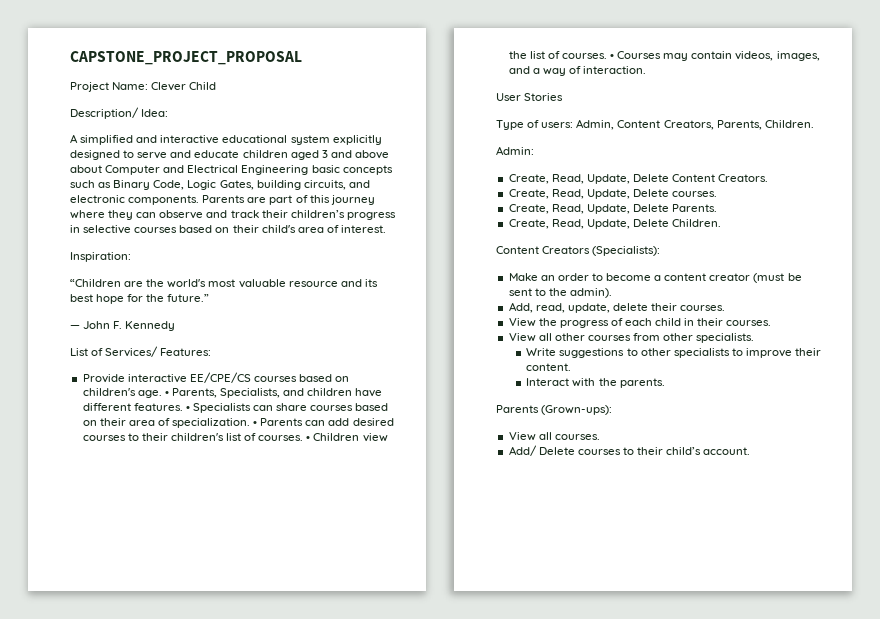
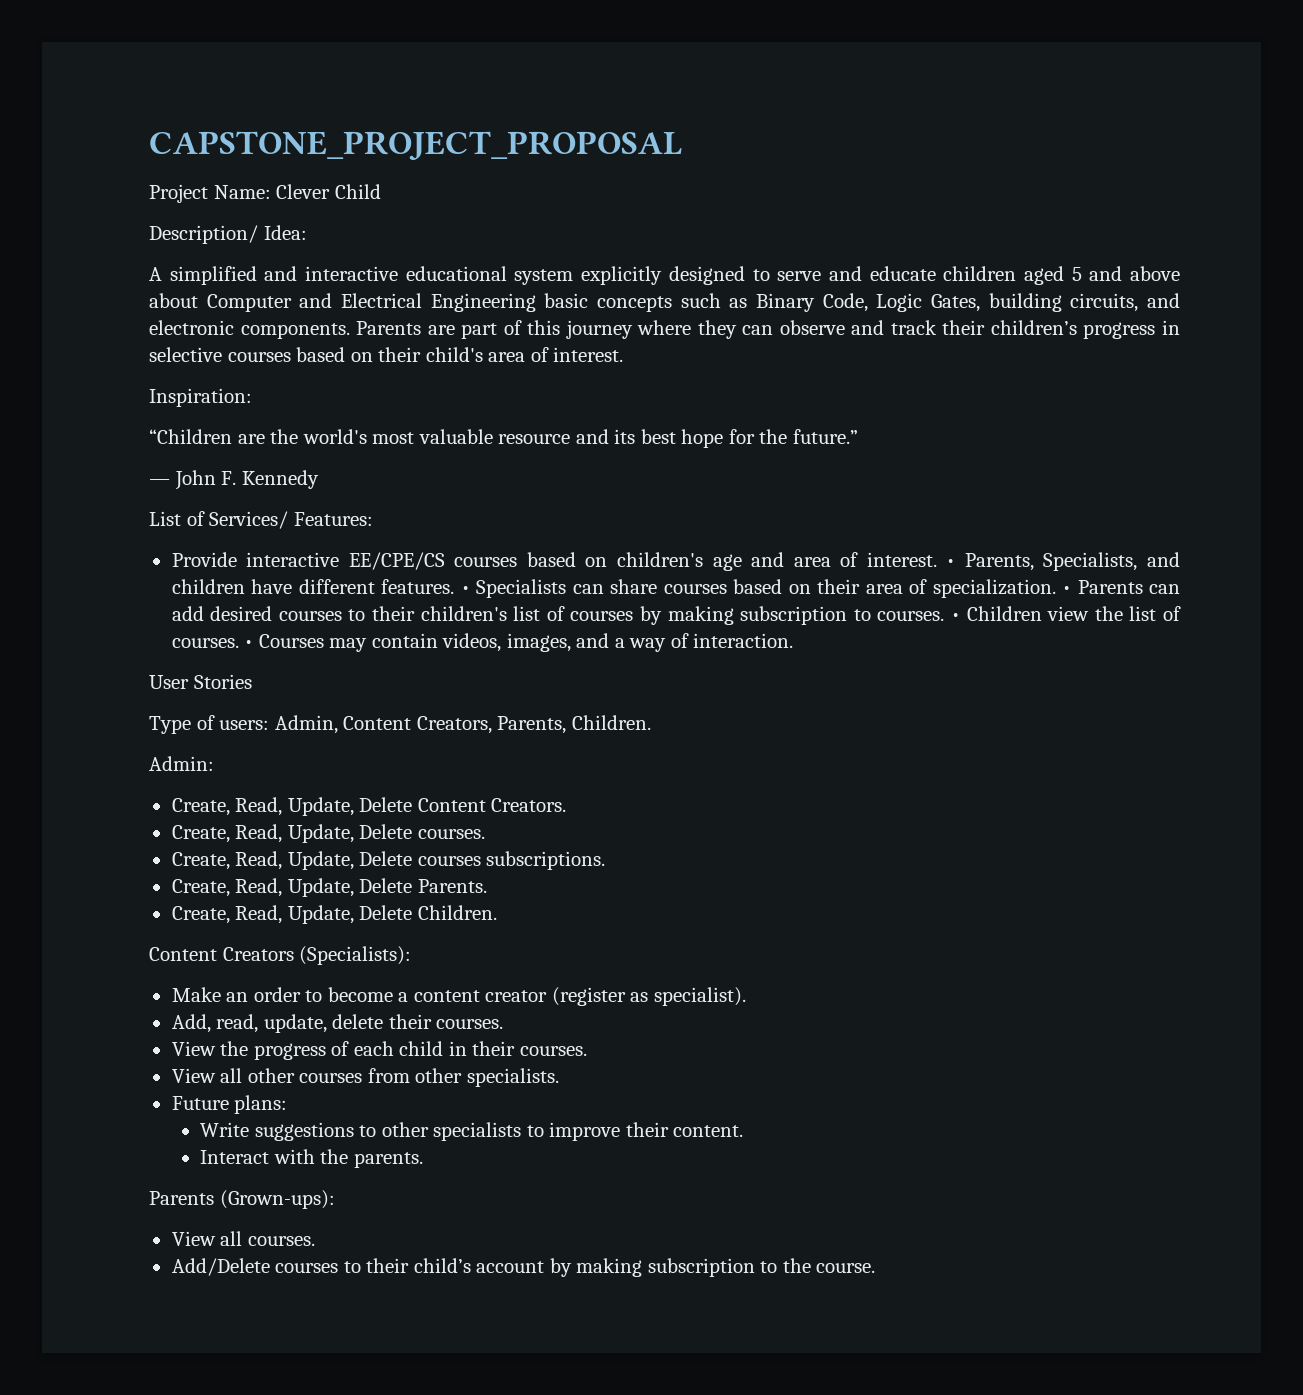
- A simplified and interactive educational system explicitly designed to serve and educate children aged 3 and above about Computer and Electrical Engineering basic concepts such as Binary Code, Logic Gates, building circuits, and electronic components.
+ A simplified and interactive educational system explicitly designed to serve and educate children aged 5 and above about Computer and Electrical Engineering basic concepts such as Binary Code, Logic Gates, building circuits, and electronic components.
- Provide interactive EE/CPE/CS courses based on children's age.
+ Provide interactive EE/CPE/CS courses based on children's age and area of interest.
- • Parents can add desired courses to their children's list of courses.
+ • Parents can add desired courses to their children's list of courses by making subscription to courses.
+ Create, Read, Update, Delete courses subscriptions.
- Make an order to become a content creator (must be sent to the admin).
+ Make an order to become a content creator (register as specialist).
+ Future plans:
- Add/ Delete courses to their child’s account.
+ Add/Delete courses to their child’s account by making subscription to the course.

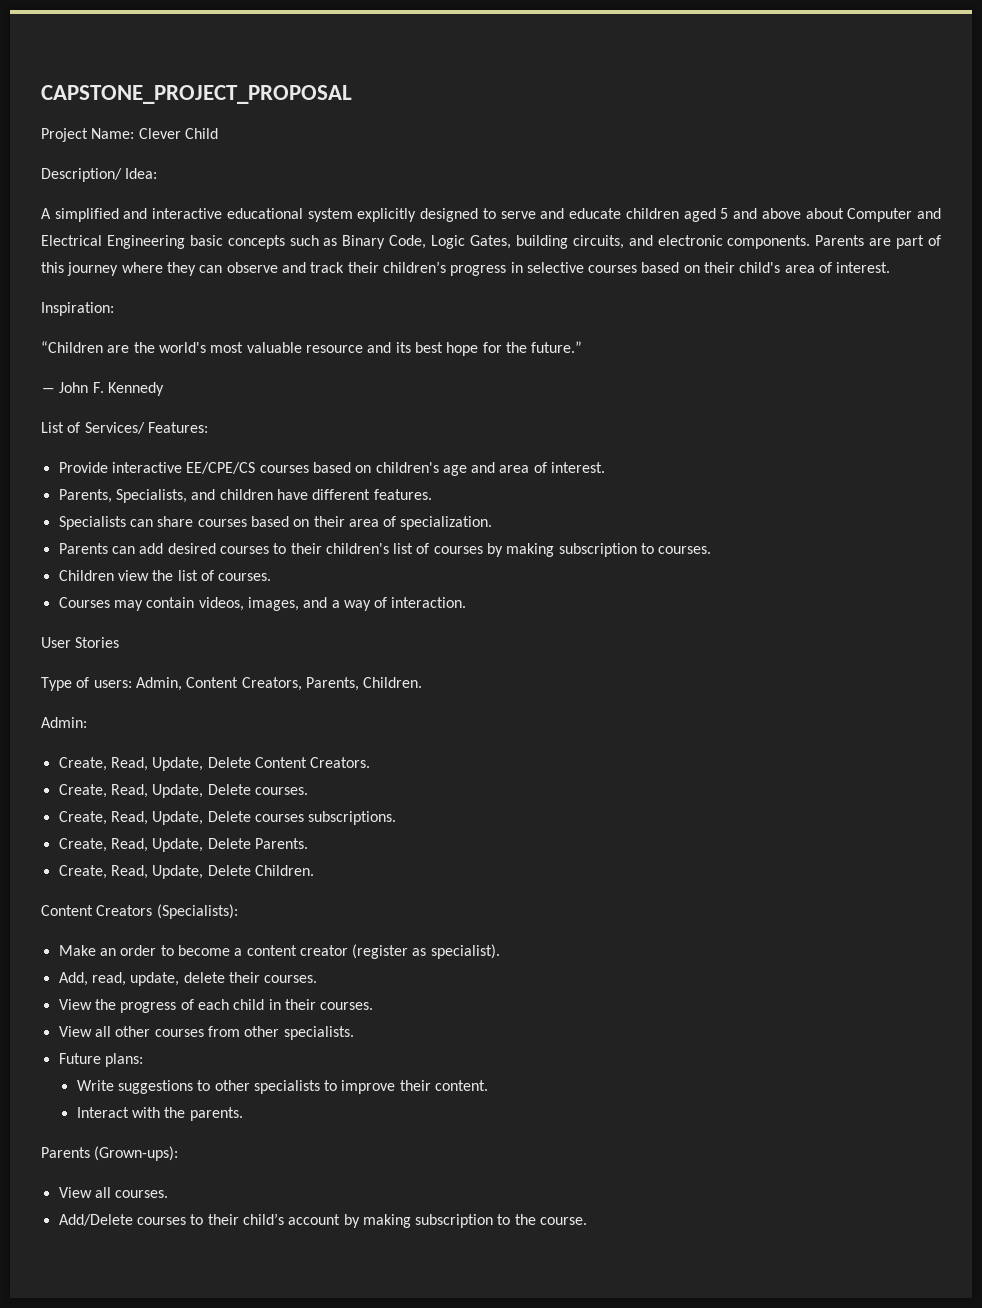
- Provide interactive EE/CPE/CS courses based on children's age and area of interest. • Parents, Specialists, and children have different features. • Specialists can share courses based on their area of specialization. • Parents can add desired courses to their children's list of courses by making subscription to courses. • Children view the list of courses. • Courses may contain videos, images, and a way of interaction.
+ Provide interactive EE/CPE/CS courses based on children's age and area of interest.
+ Parents, Specialists, and children have different features.
+ Specialists can share courses based on their area of specialization.
+ Parents can add desired courses to their children's list of courses by making subscription to courses.
+ Children view the list of courses.
+ Courses may contain videos, images, and a way of interaction.

